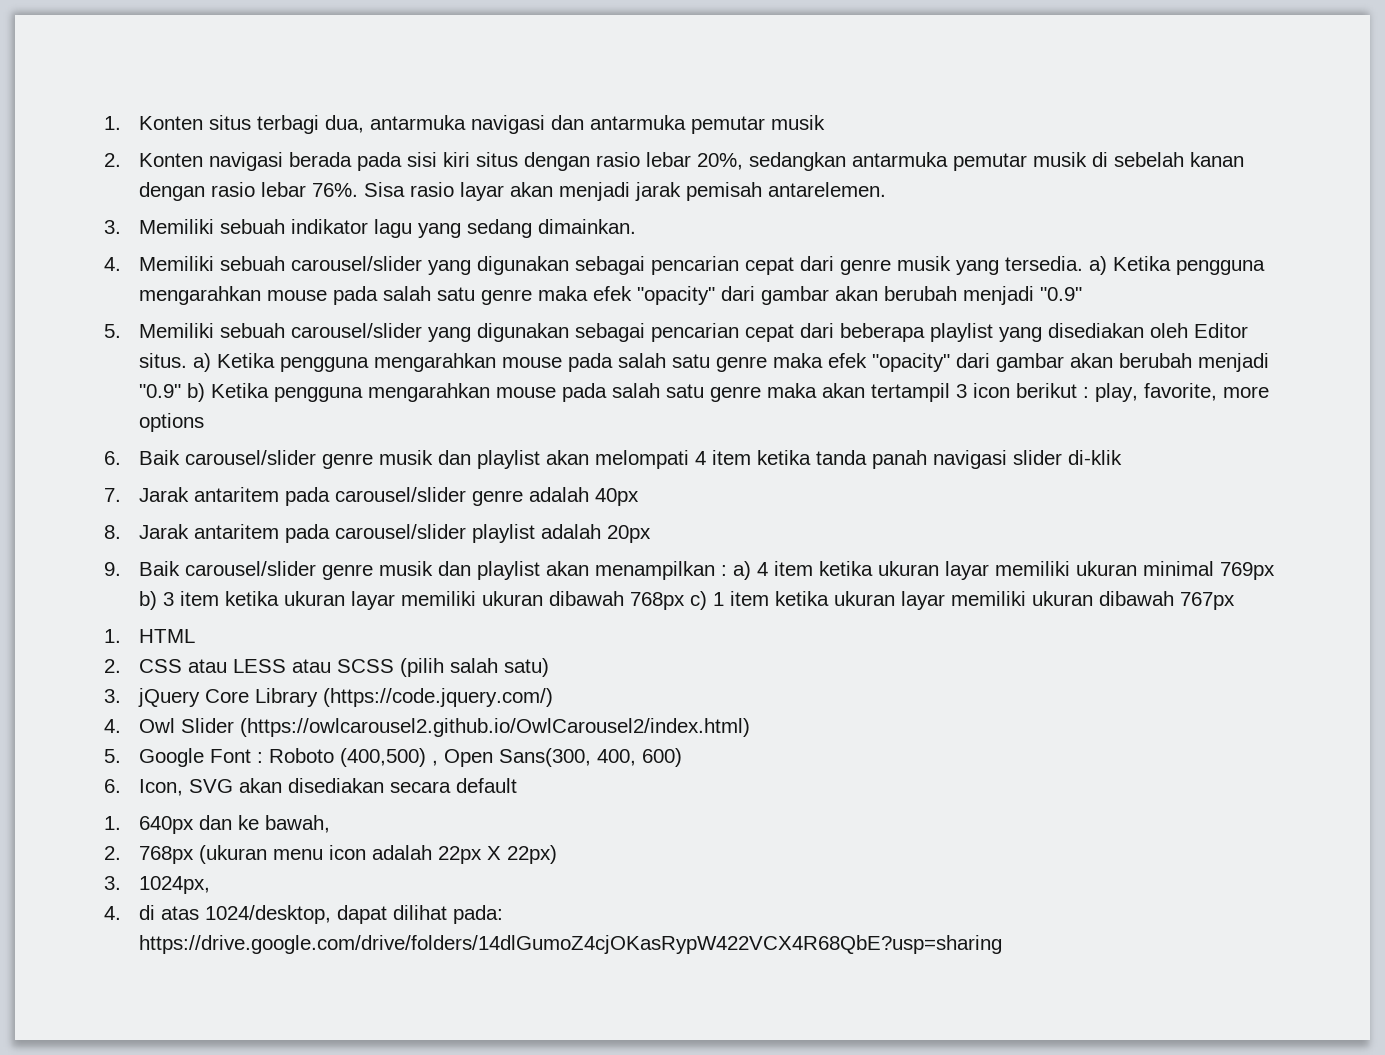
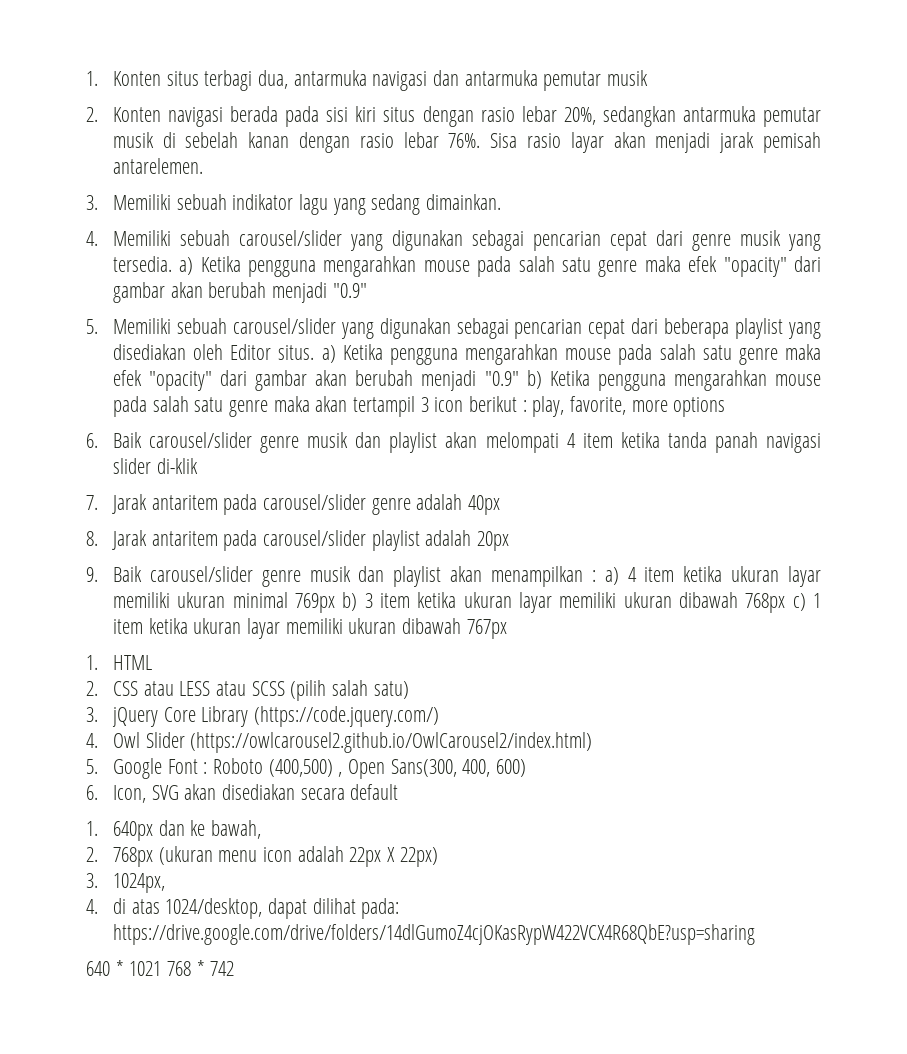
+ 640 * 1021 768 * 742

